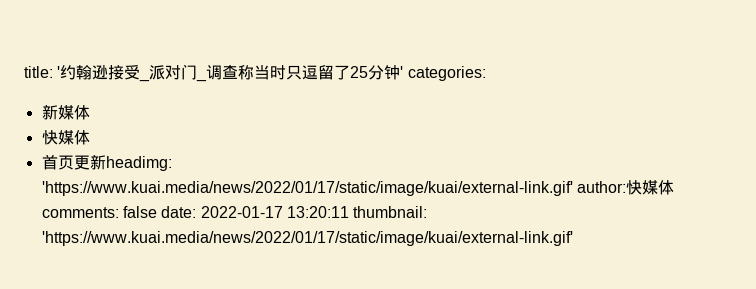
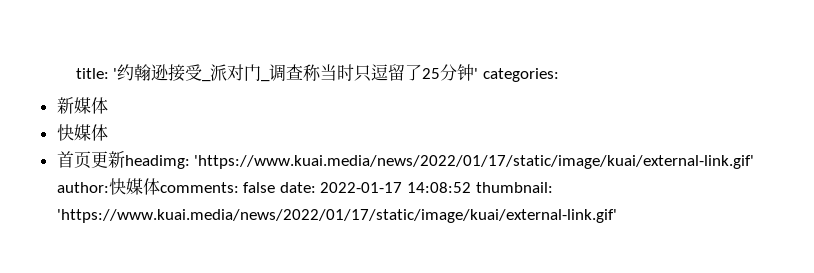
- 首页更新headimg: 'https://www.kuai.media/news/2022/01/17/static/image/kuai/external-link.gif' author:快媒体comments: false date: 2022-01-17 13:20:11 thumbnail: 'https://www.kuai.media/news/2022/01/17/static/image/kuai/external-link.gif'
+ 首页更新headimg: 'https://www.kuai.media/news/2022/01/17/static/image/kuai/external-link.gif' author:快媒体comments: false date: 2022-01-17 14:08:52 thumbnail: 'https://www.kuai.media/news/2022/01/17/static/image/kuai/external-link.gif'

